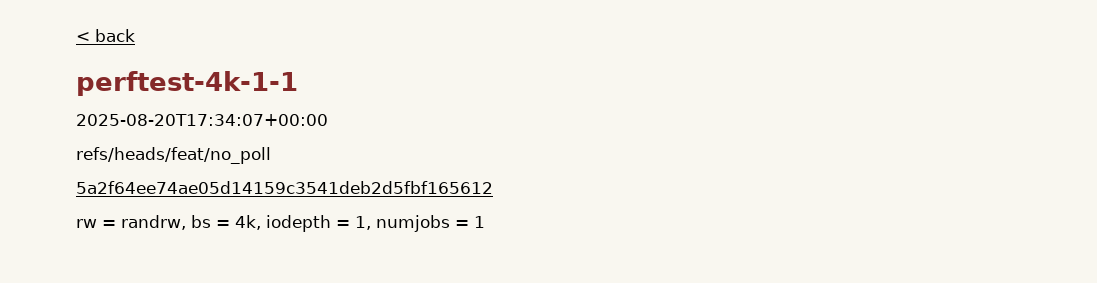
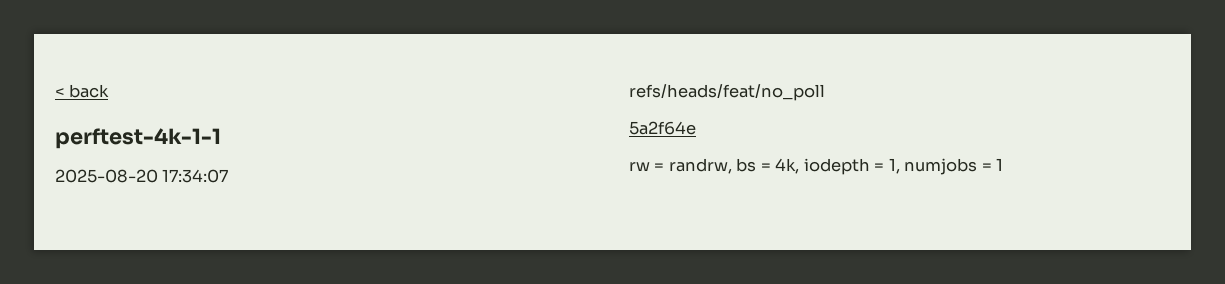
- 2025-08-20T17:34:07+00:00
+ 2025-08-20 17:34:07
- 5a2f64ee74ae05d14159c3541deb2d5fbf165612
+ 5a2f64e

